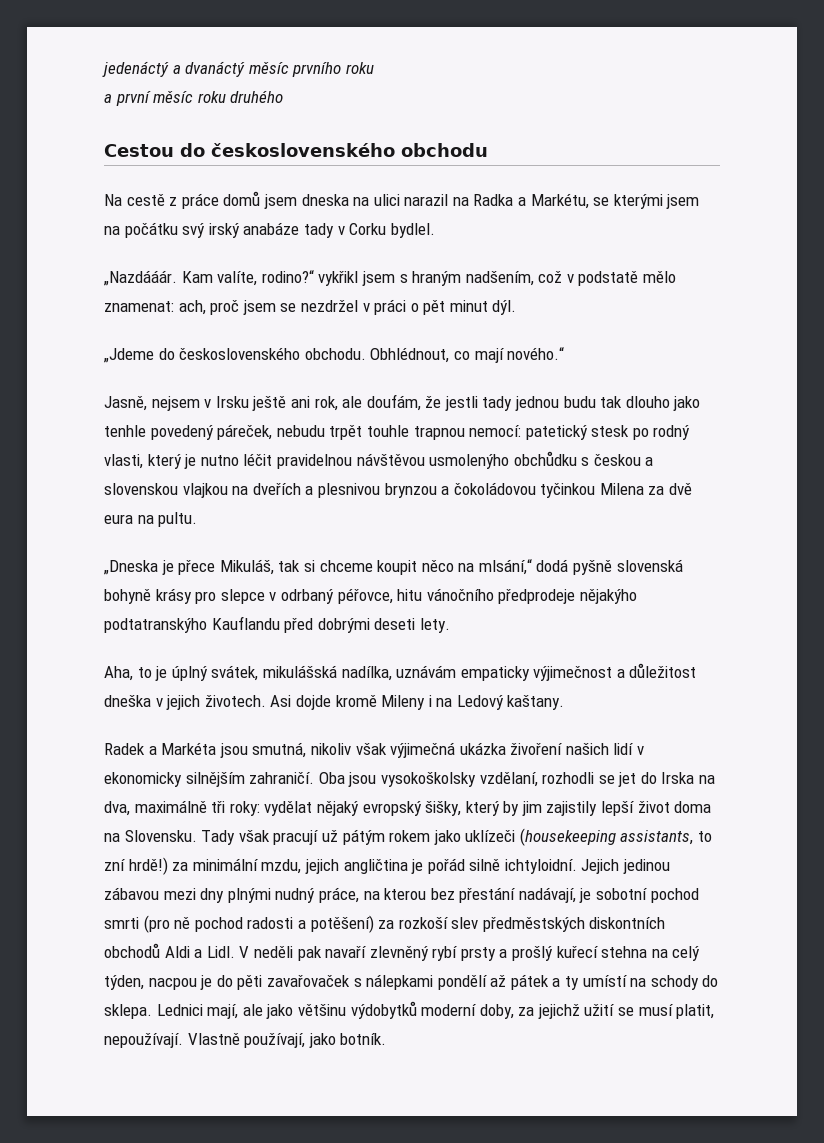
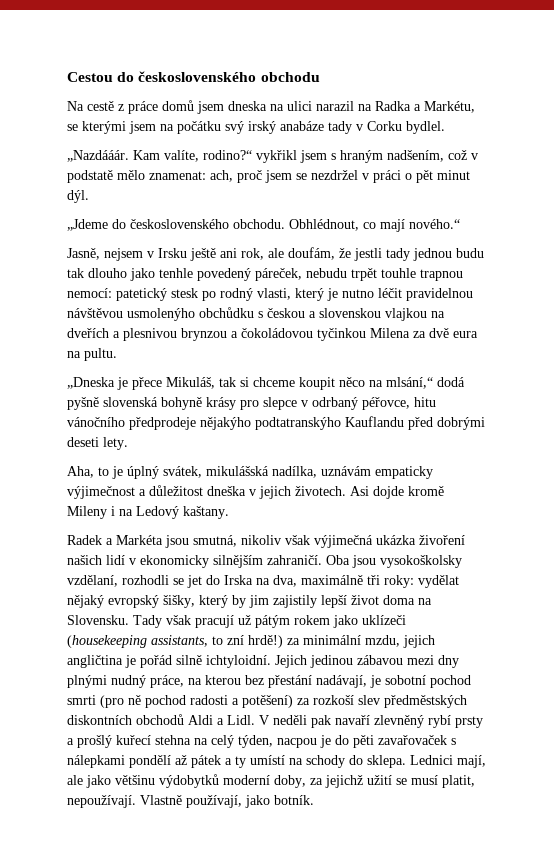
- jedenáctý a dvanáctý měsíc prvního roku
- a první měsíc roku druhého

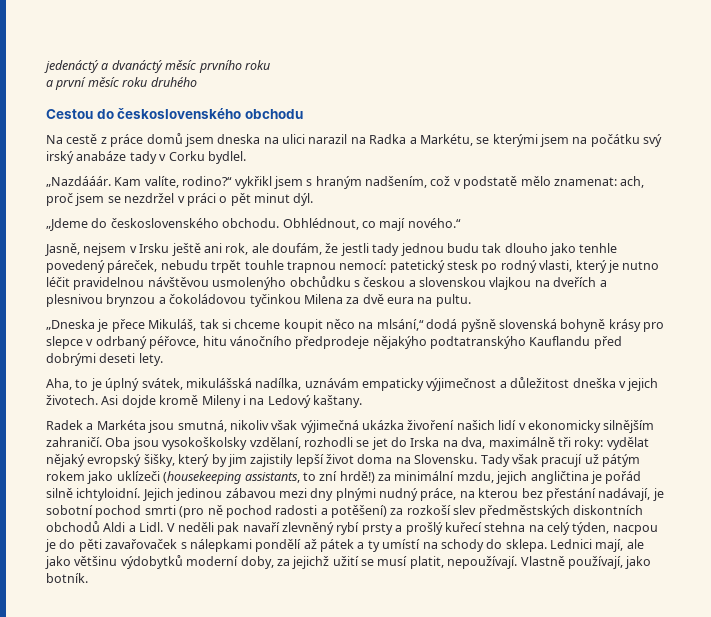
+ jedenáctý a dvanáctý měsíc prvního roku
+ a první měsíc roku druhého

